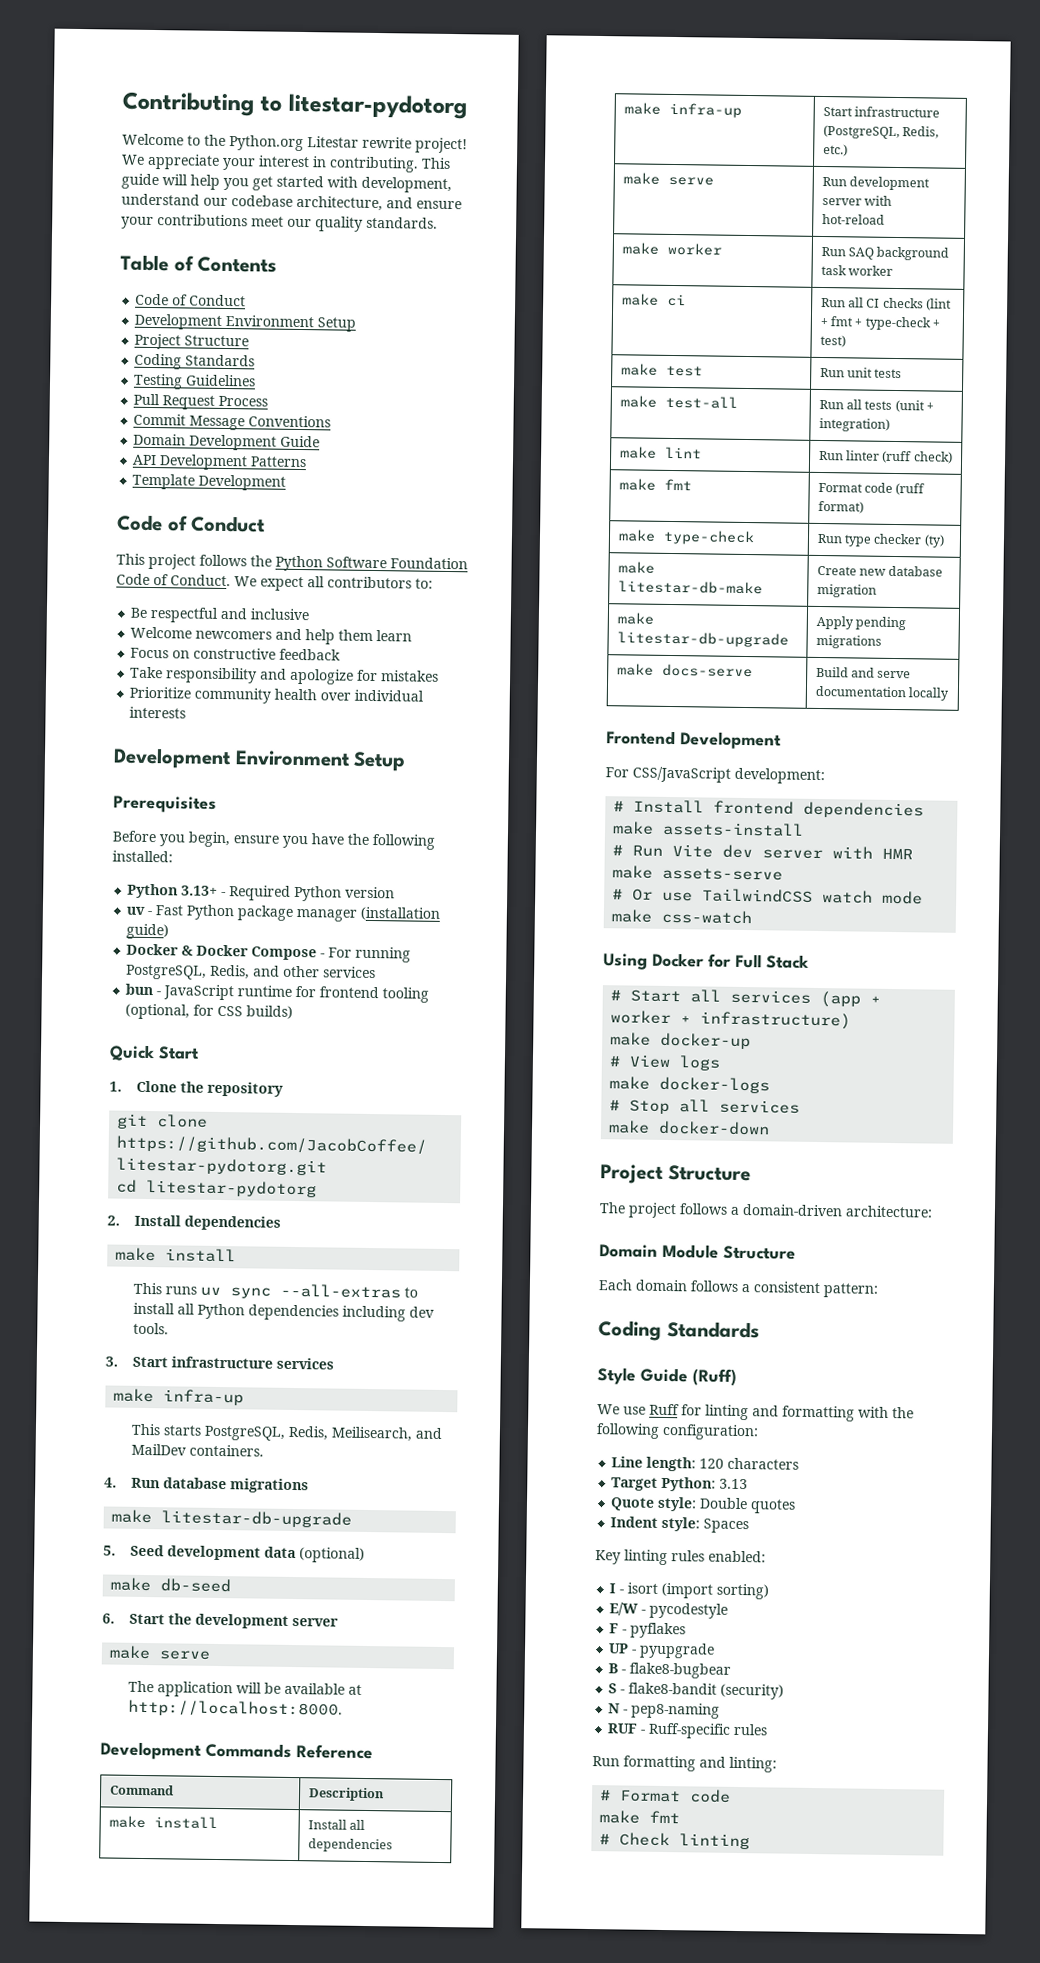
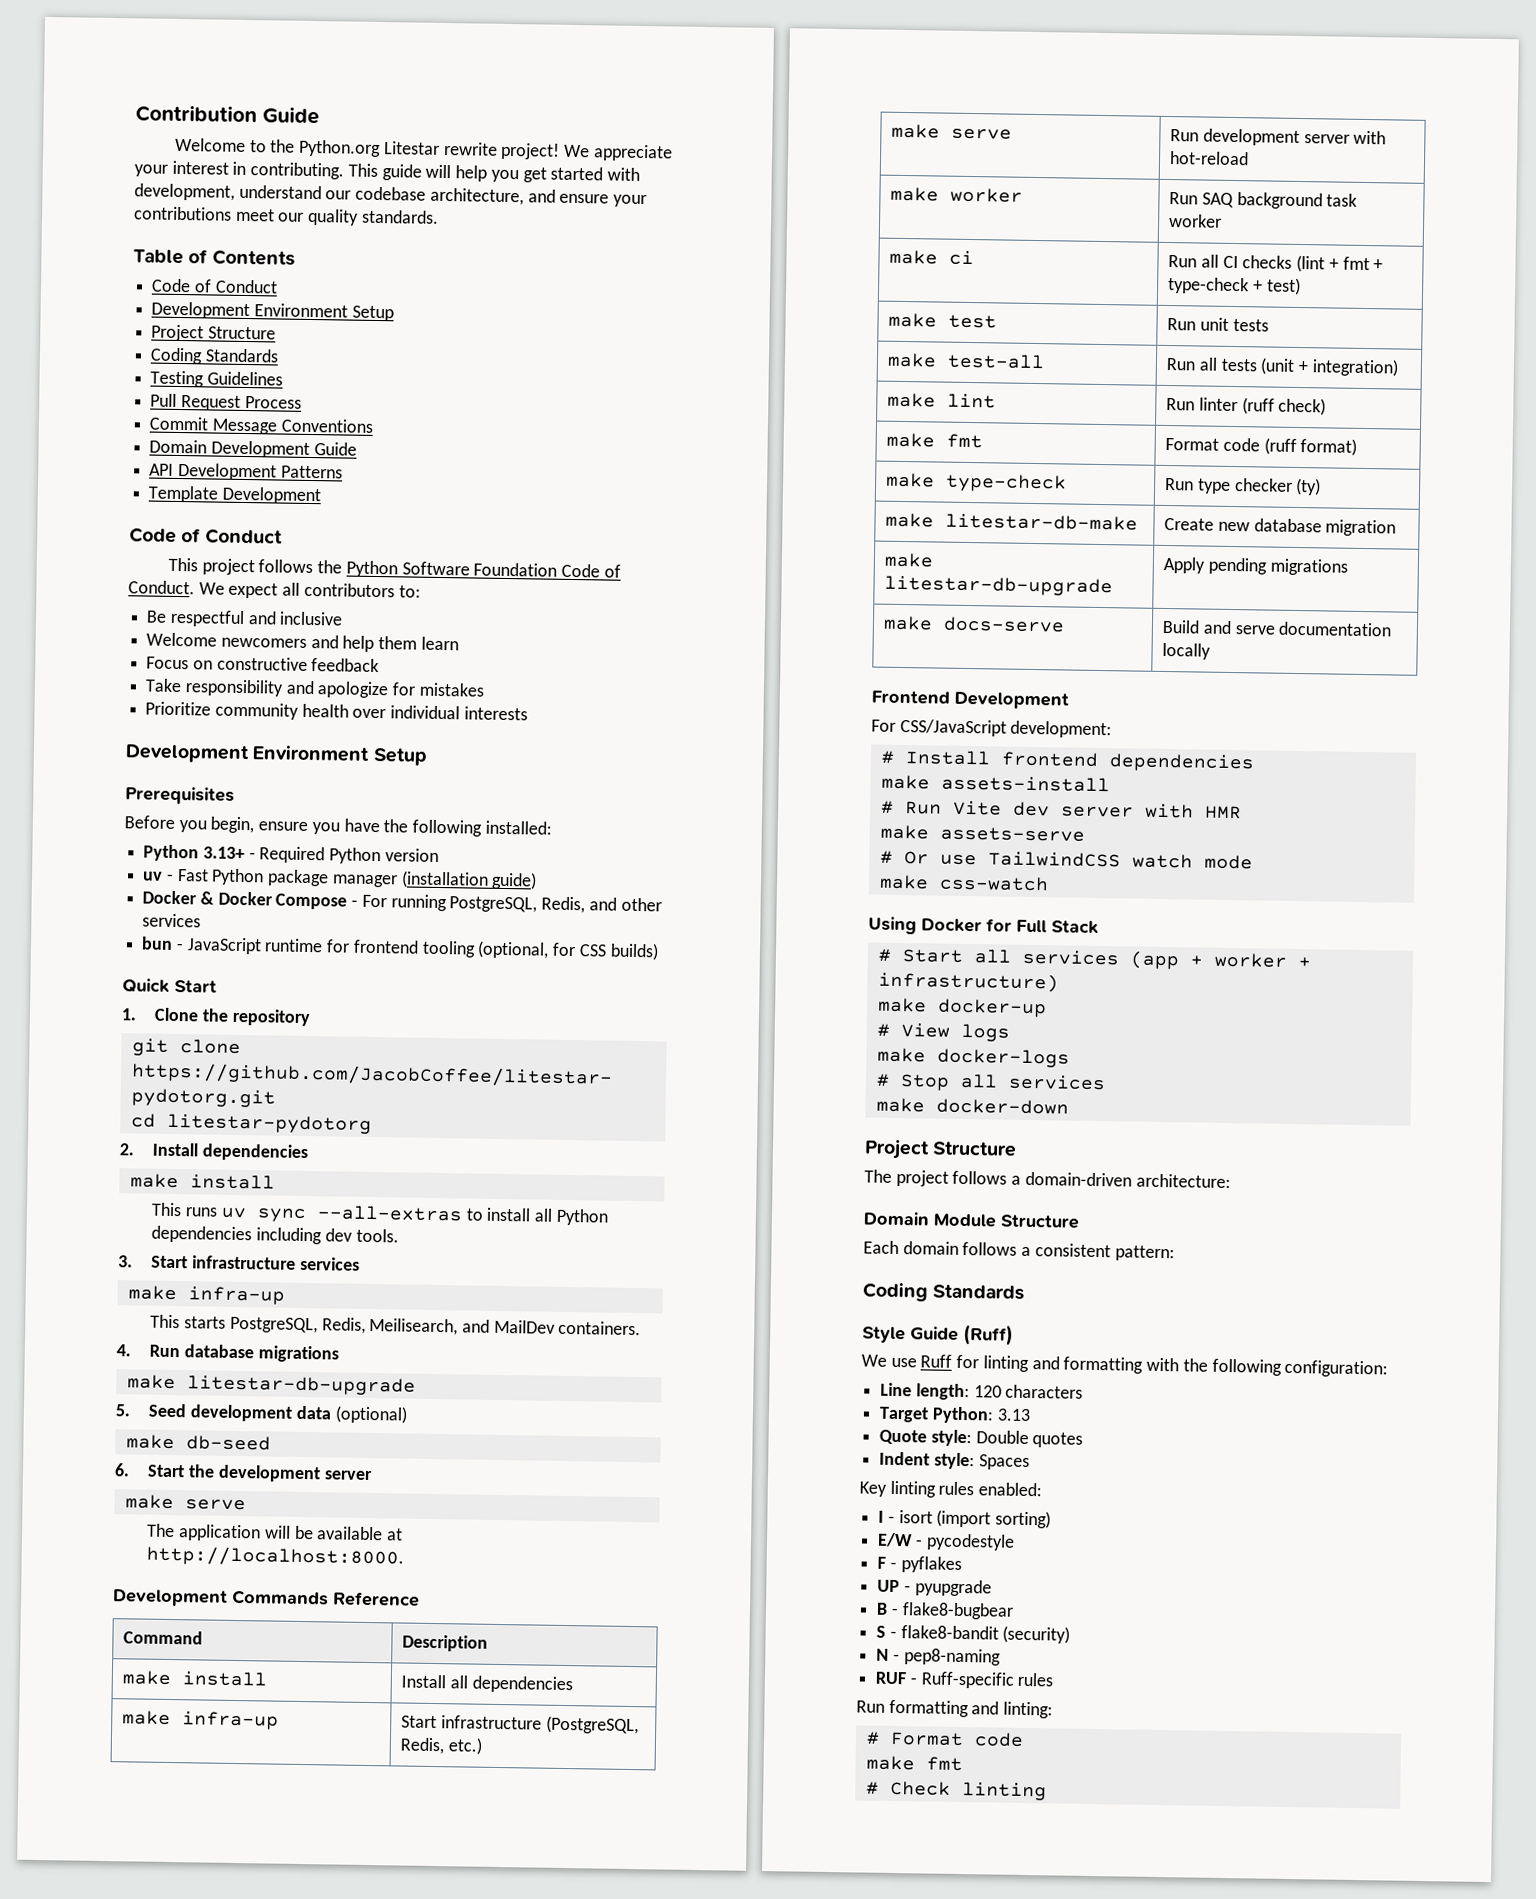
- Contributing to litestar-pydotorg
+ Contribution Guide

